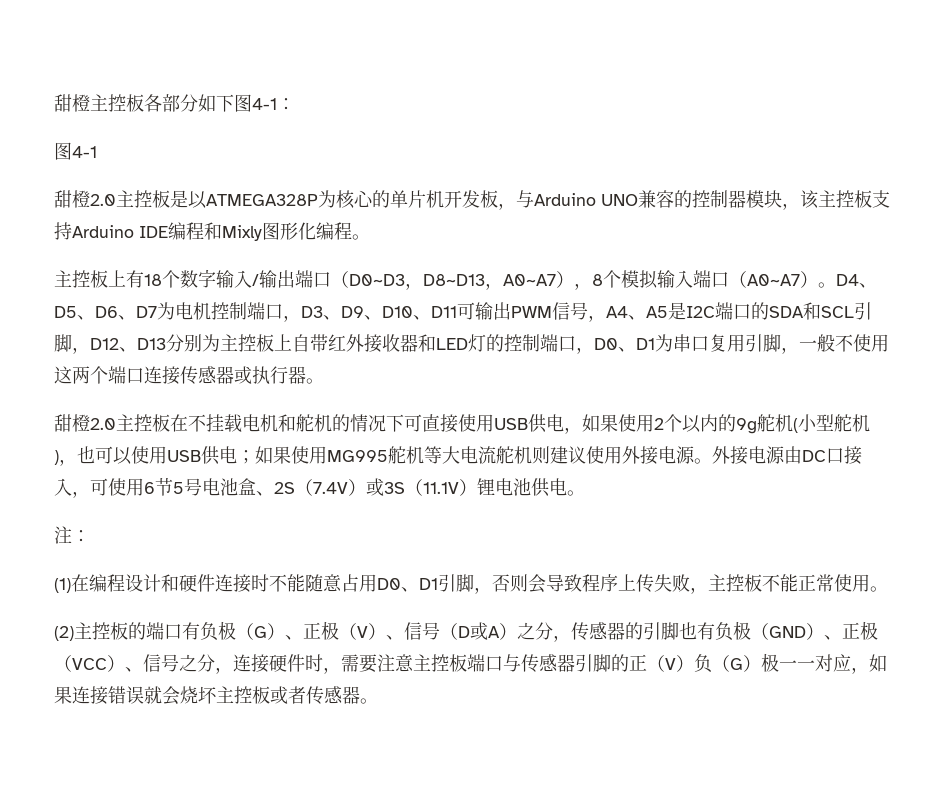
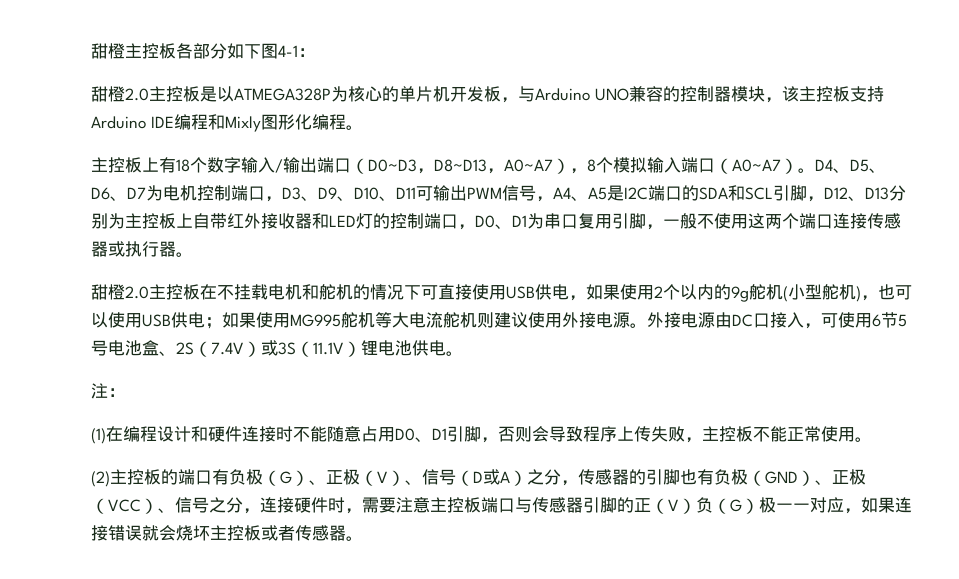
  甜橙主控板各部分如下图4-1：
- 图4-1

